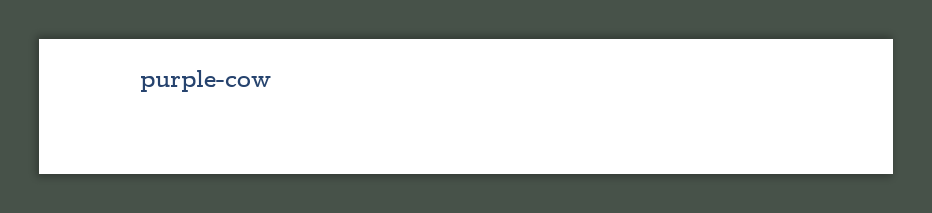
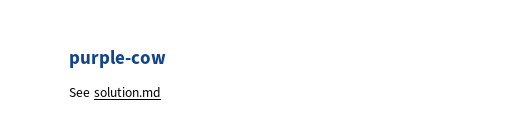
+ See solution.md

